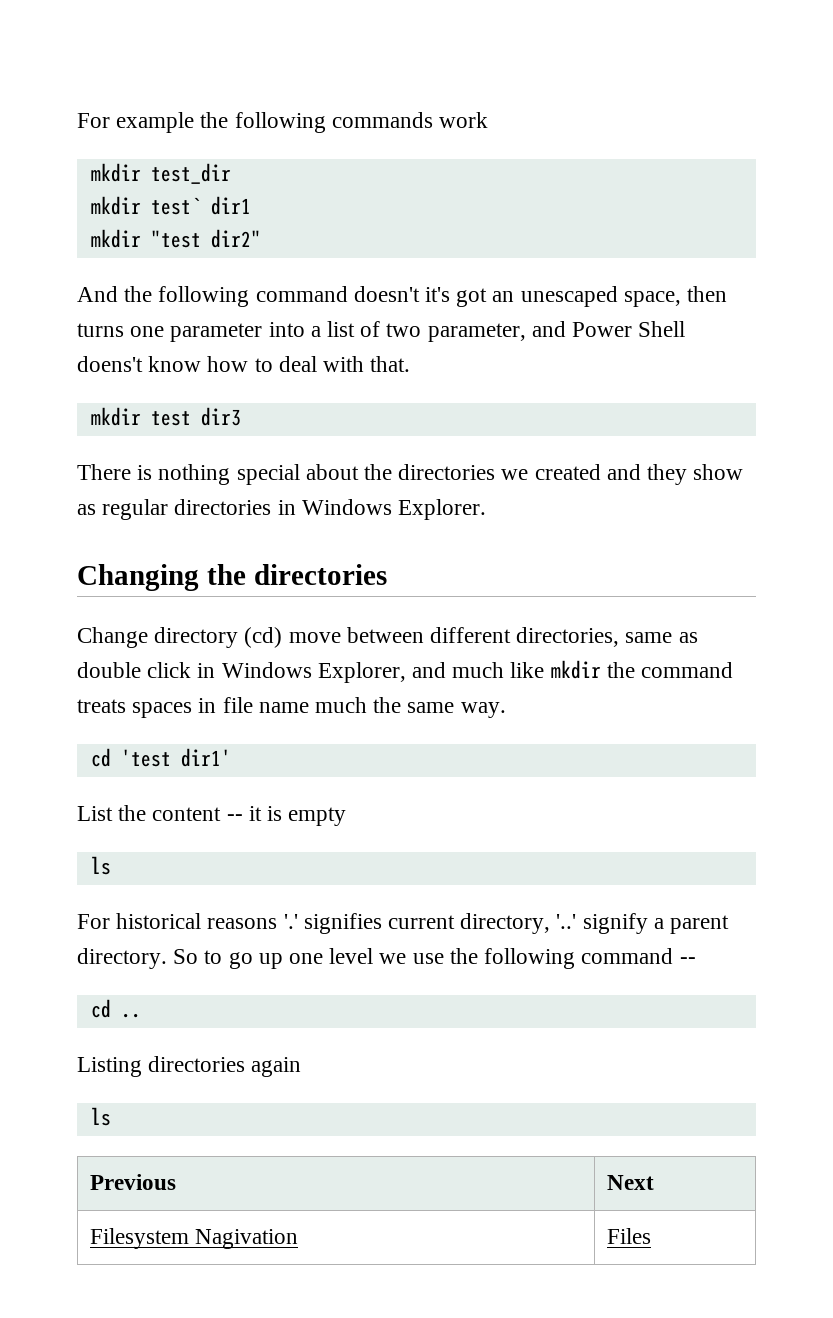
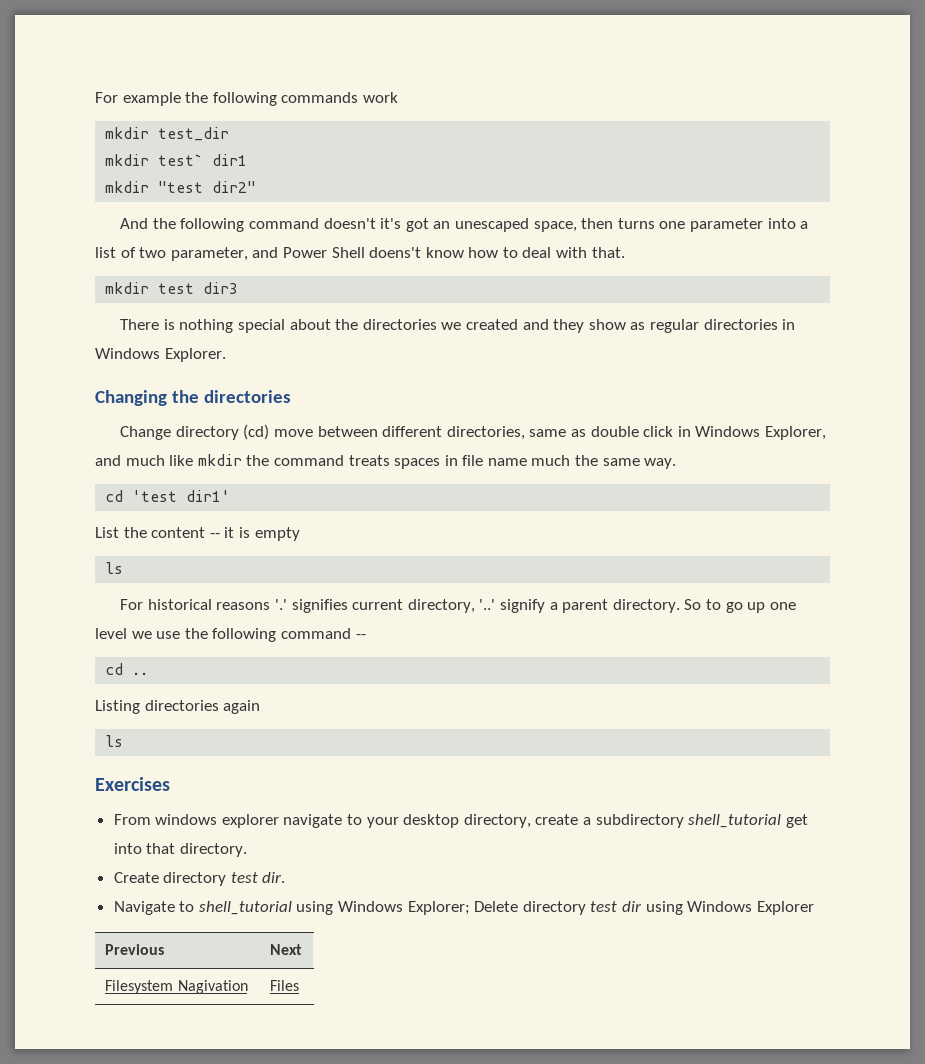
+ Exercises
+ From windows explorer navigate to your desktop directory, create a subdirectory shell_tutorial get into that directory.
+ Create directory test dir.
+ Navigate to shell_tutorial using Windows Explorer; Delete directory test dir using Windows Explorer

